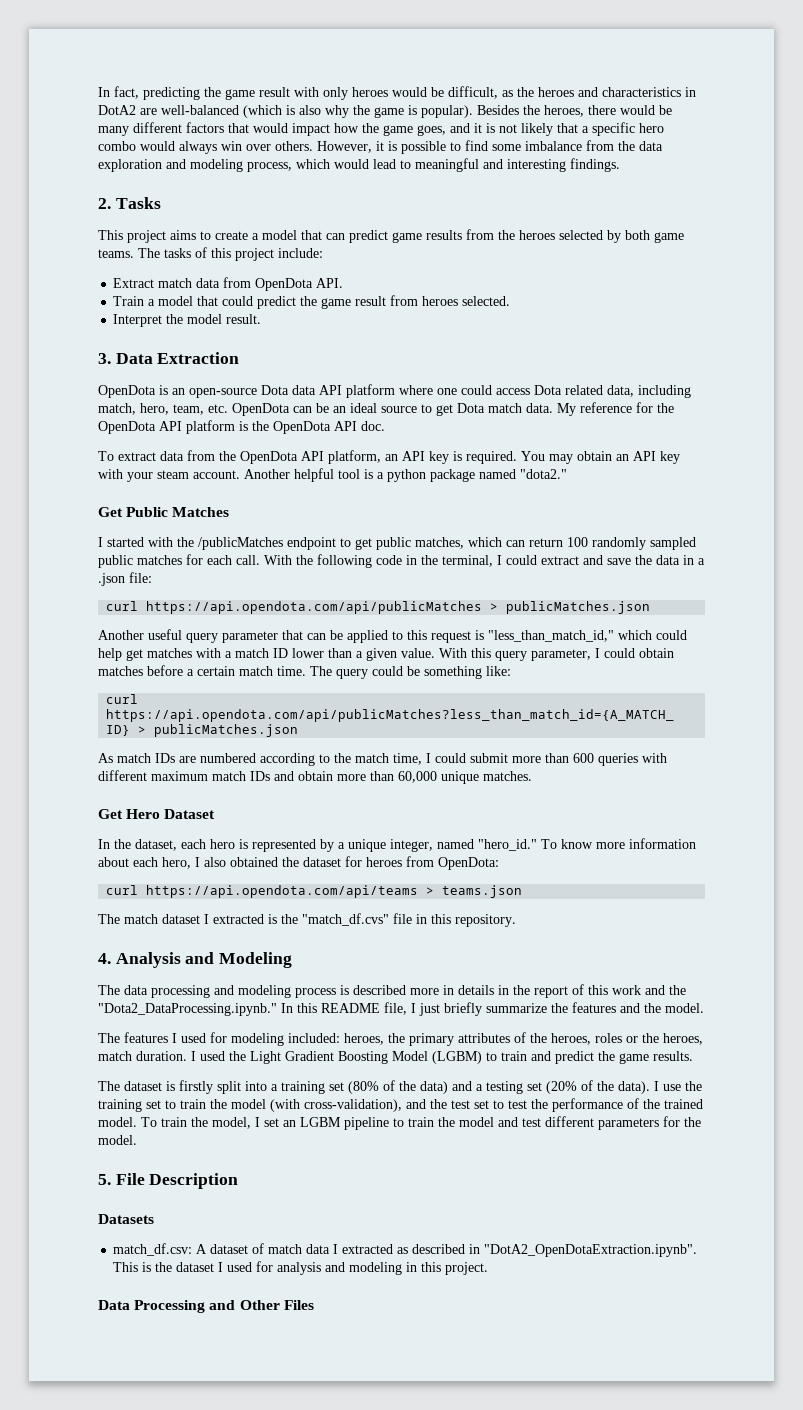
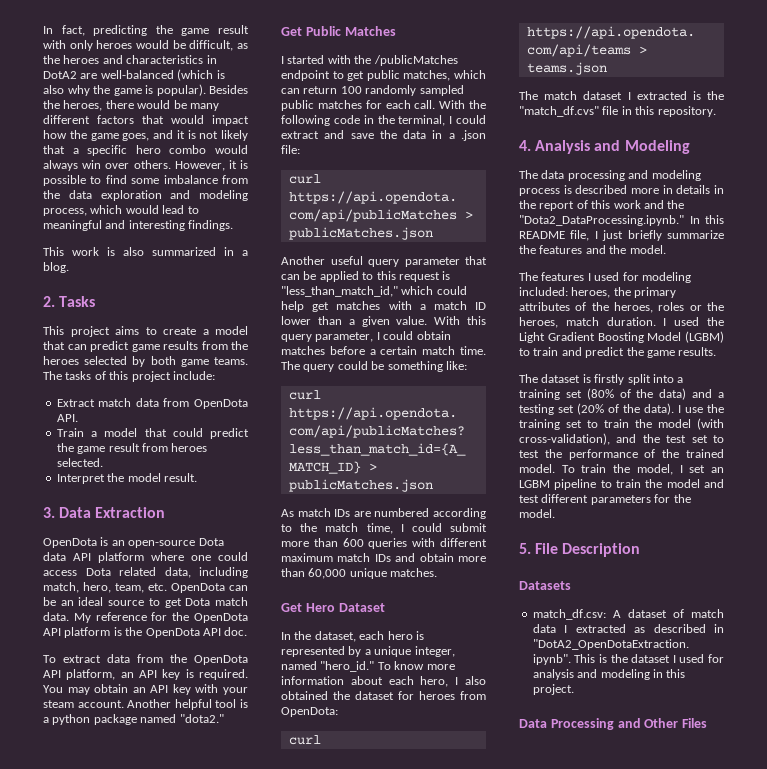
+ This work is also summarized in a blog.

